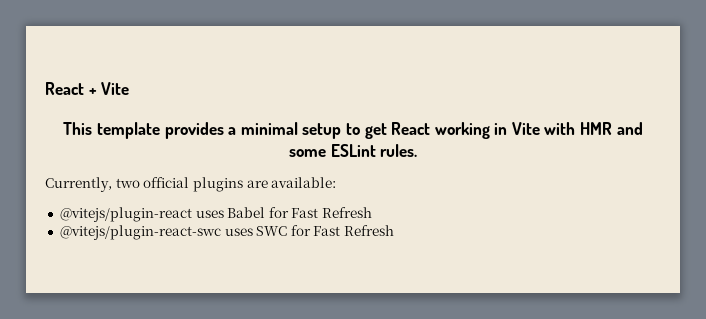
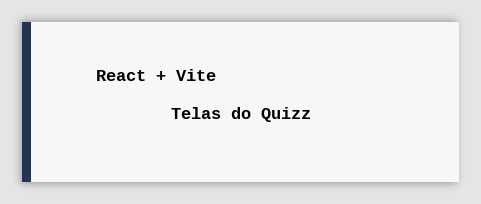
- This template provides a minimal setup to get React working in Vite with HMR and some ESLint rules.
- Currently, two official plugins are available:
- @vitejs/plugin-react uses Babel for Fast Refresh
- @vitejs/plugin-react-swc uses SWC for Fast Refresh
+ Telas do Quizz

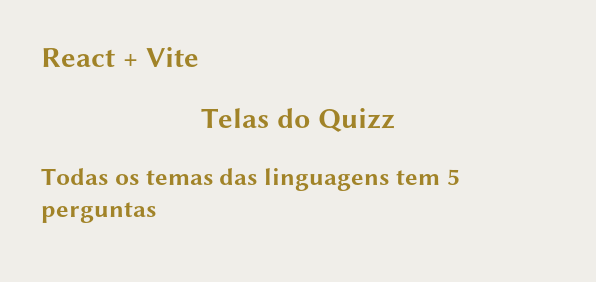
+ Todas os temas das linguagens tem 5 perguntas

